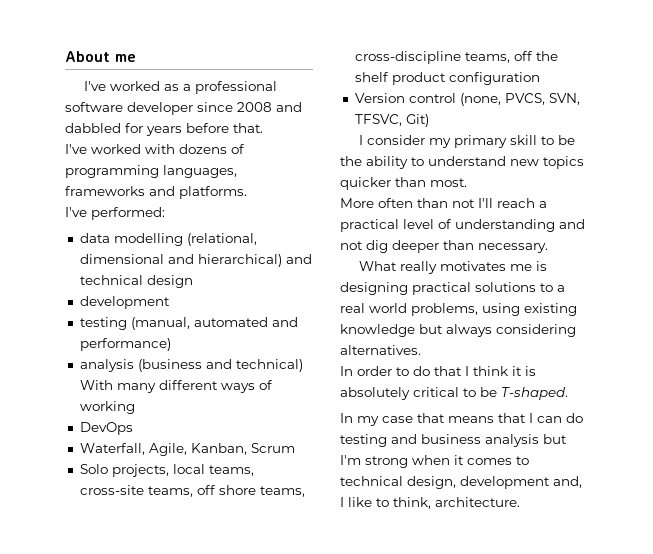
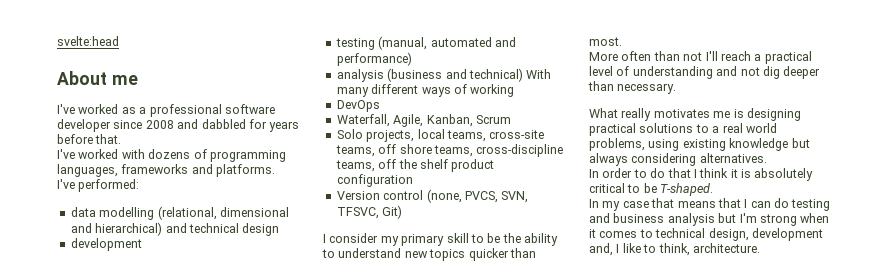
+ svelte:head

